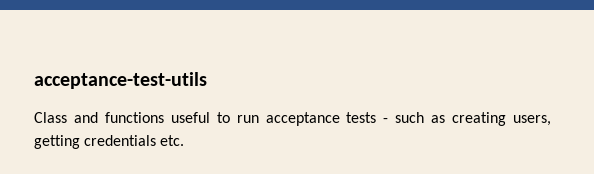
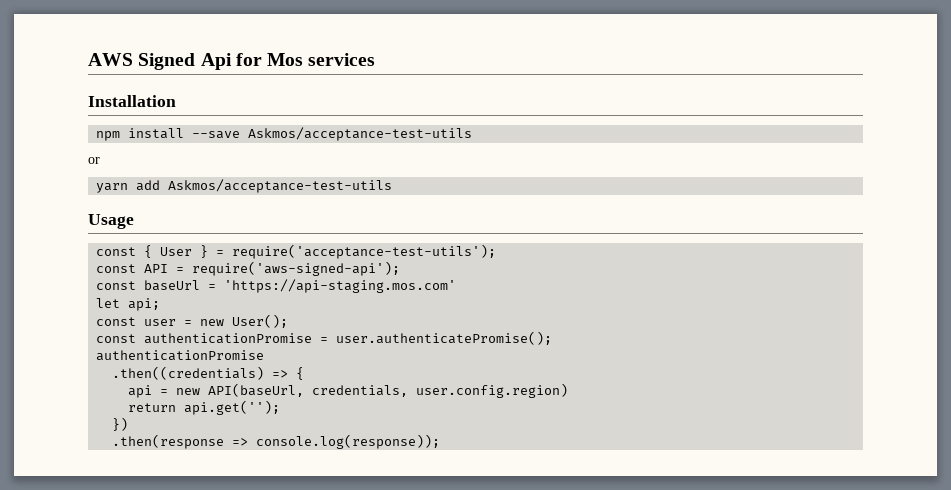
- acceptance-test-utils
- Class and functions useful to run acceptance tests - such as creating users, getting credentials etc.
+ AWS Signed Api for Mos services
+ Installation
+ npm install --save Askmos/acceptance-test-utils
+ or
+ yarn add Askmos/acceptance-test-utils
+ Usage
+ const { User } = require('acceptance-test-utils');
+ const API = require('aws-signed-api');
+ const baseUrl = 'https://api-staging.mos.com'
+ let api;
+ const user = new User();
+ const authenticationPromise = user.authenticatePromise();
+ authenticationPromise
+ .then((credentials) => {
+ api = new API(baseUrl, credentials, user.config.region)
+ return api.get('');
+ })
+ .then(response => console.log(response));

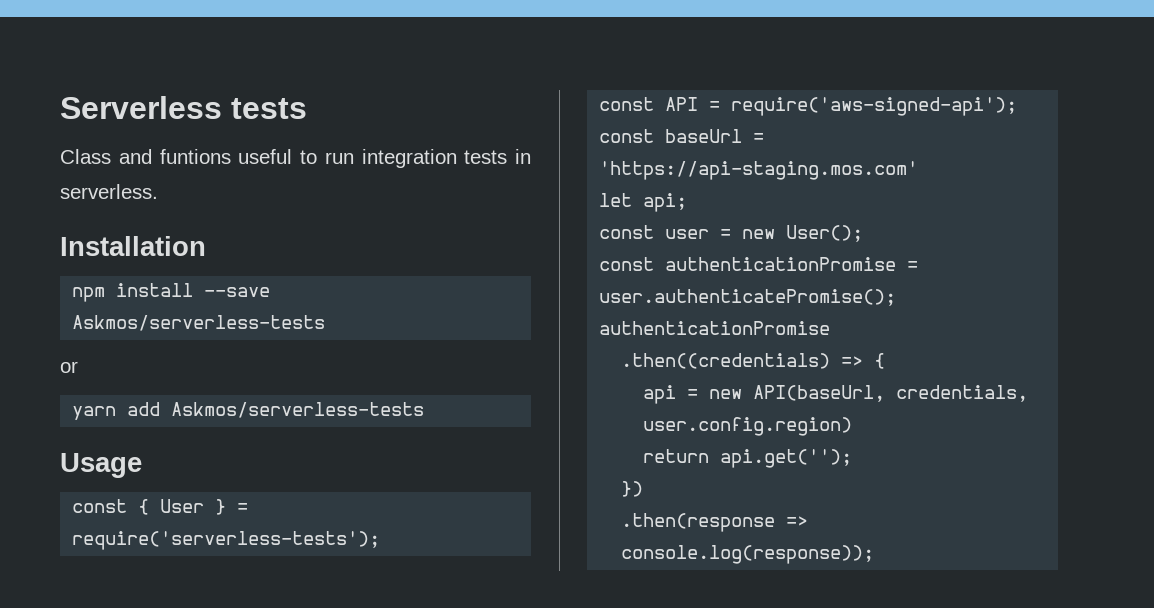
- AWS Signed Api for Mos services
+ Serverless tests
+ Class and funtions useful to run integration tests in serverless.
- npm install --save Askmos/acceptance-test-utils
+ npm install --save Askmos/serverless-tests
- yarn add Askmos/acceptance-test-utils
+ yarn add Askmos/serverless-tests
- const { User } = require('acceptance-test-utils');
+ const { User } = require('serverless-tests');

